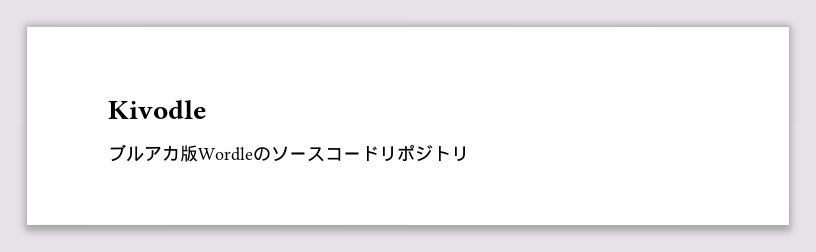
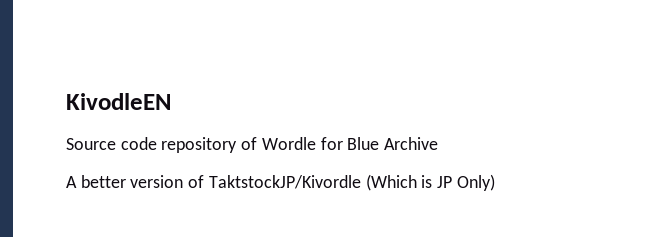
- Kivodle
- ブルアカ版Wordleのソースコードリポジトリ
+ KivodleEN
+ Source code repository of Wordle for Blue Archive
+ A better version of TaktstockJP/Kivordle (Which is JP Only)

